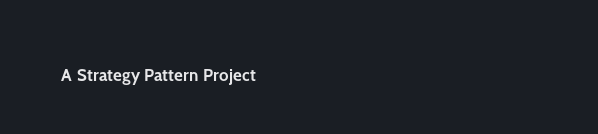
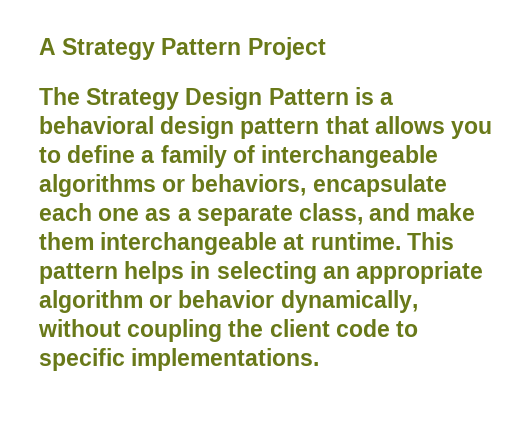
+ The Strategy Design Pattern is a behavioral design pattern that allows you to define a family of interchangeable algorithms or behaviors, encapsulate each one as a separate class, and make them interchangeable at runtime. This pattern helps in selecting an appropriate algorithm or behavior dynamically, without coupling the client code to specific implementations.

